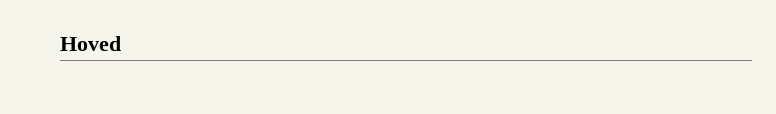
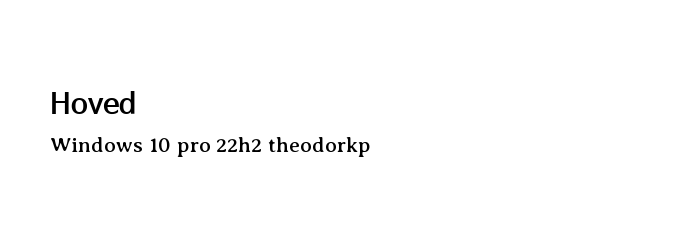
+ Windows 10 pro 22h2 theodorkp

